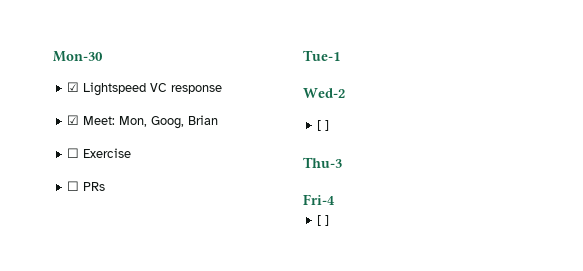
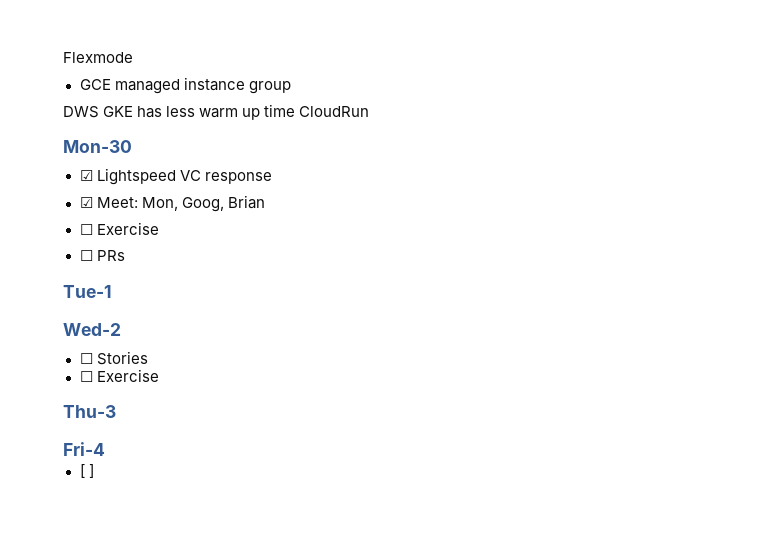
+ Flexmode
+ GCE managed instance group
+ DWS GKE has less warm up time CloudRun
  Wed-2
- [ ]
+ ☐ Stories
+ ☐ Exercise

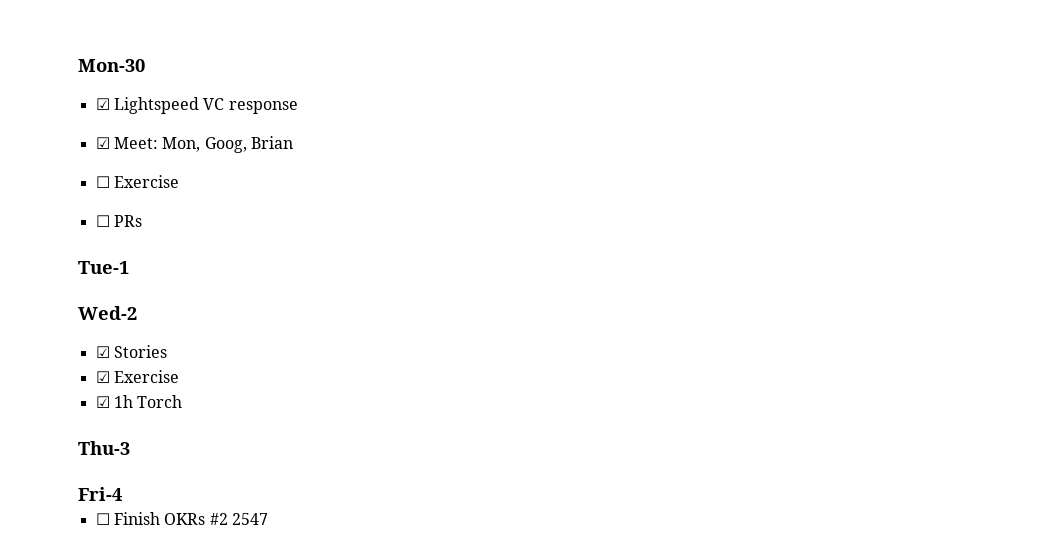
- Flexmode
- GCE managed instance group
- DWS GKE has less warm up time CloudRun
- ☐ Stories
- ☐ Exercise
+ ☑ Stories
+ ☑ Exercise
+ ☑ 1h Torch
- [ ]
+ ☐ Finish OKRs #2 2547

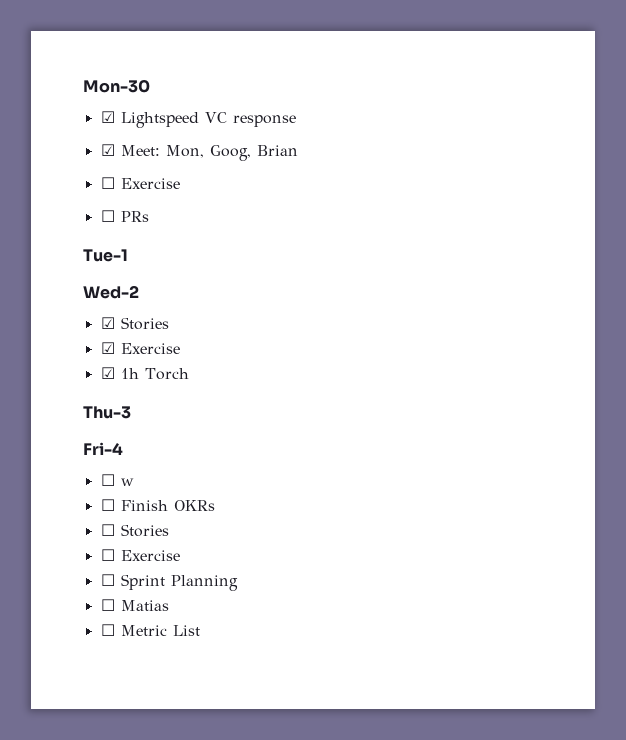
+ ☐ w
- ☐ Finish OKRs #2 2547
+ ☐ Finish OKRs
+ ☐ Stories
+ ☐ Exercise
+ ☐ Sprint Planning
+ ☐ Matias
+ ☐ Metric List

